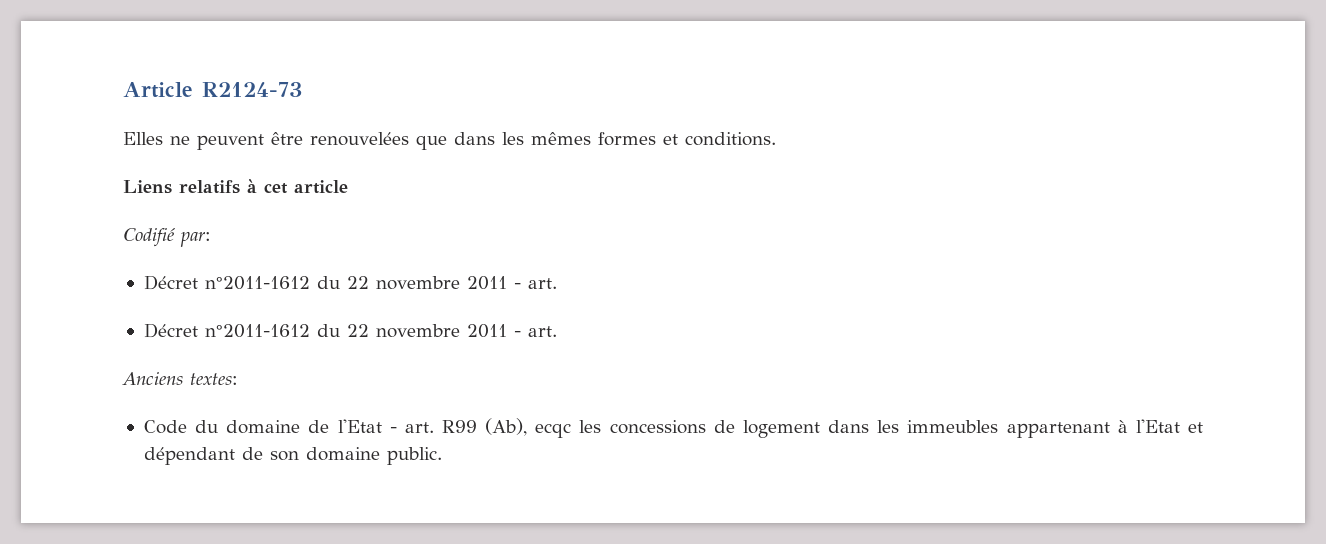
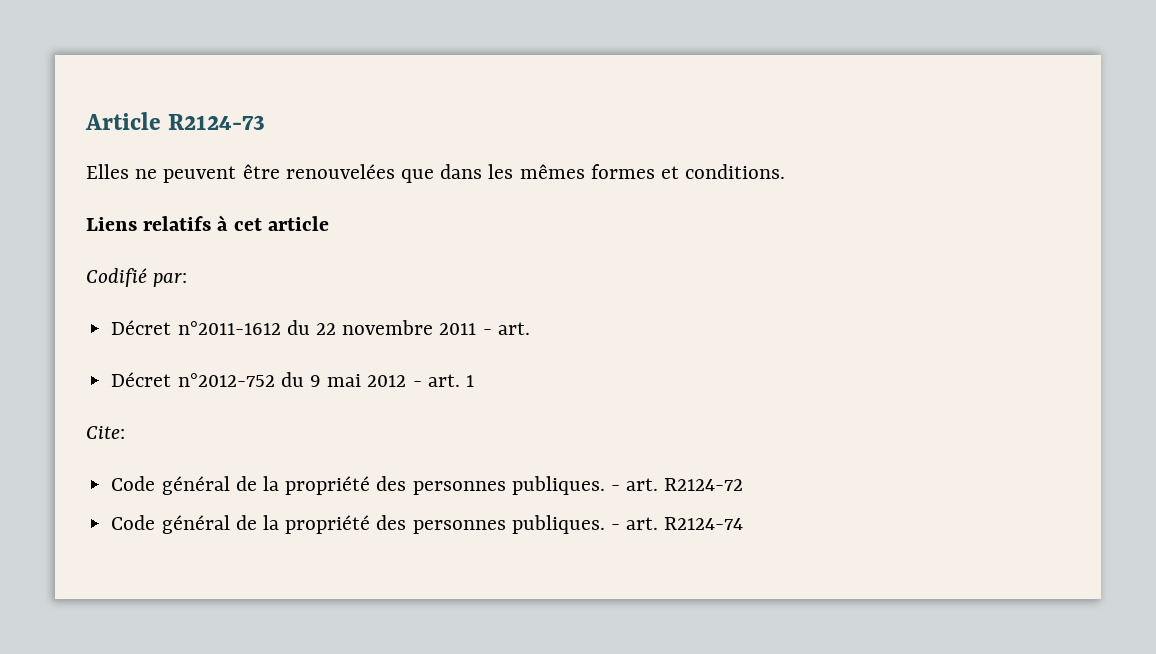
  Codifié par:
  Décret n°2011-1612 du 22 novembre 2011 - art.
- Décret n°2011-1612 du 22 novembre 2011 - art.
- Anciens textes:
- Code du domaine de l'Etat - art. R99 (Ab), ecqc les concessions de logement dans les immeubles appartenant à l'Etat et dépendant de son domaine public.
+ Décret n°2012-752 du 9 mai 2012 - art. 1
+ Cite:
+ Code général de la propriété des personnes publiques. - art. R2124-72
+ Code général de la propriété des personnes publiques. - art. R2124-74

